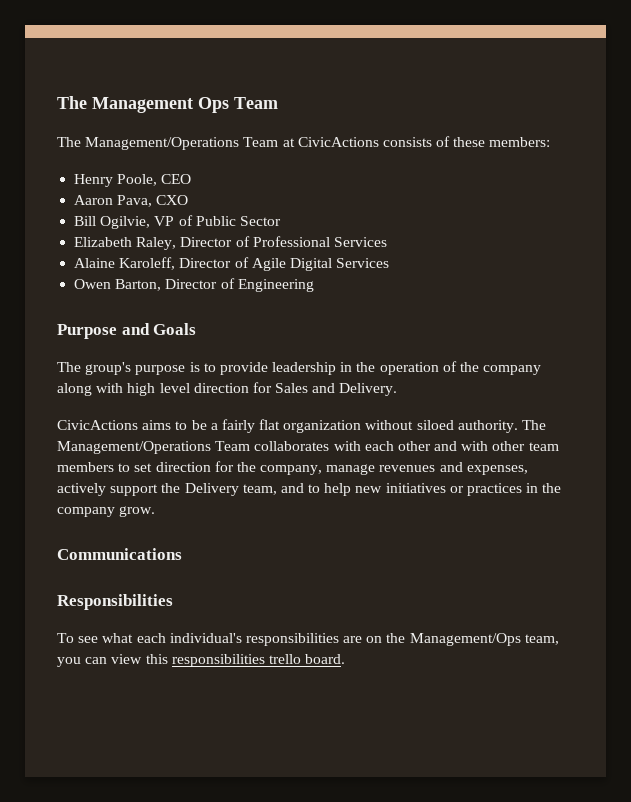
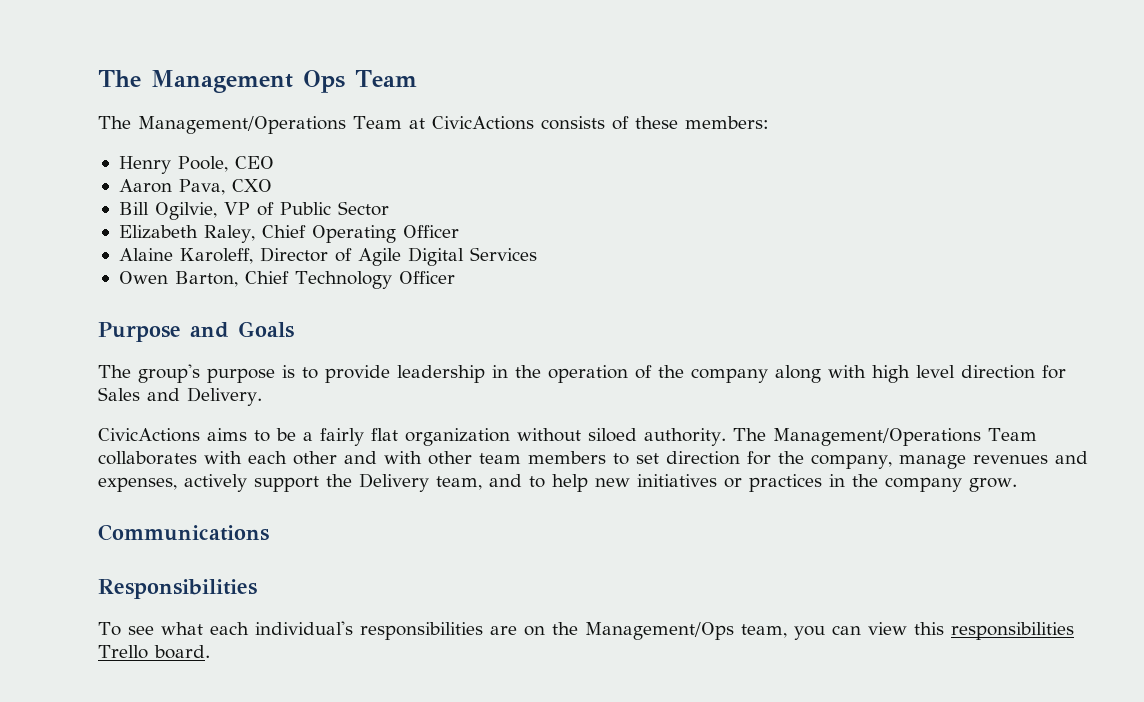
- Elizabeth Raley, Director of Professional Services
+ Elizabeth Raley, Chief Operating Officer
- Owen Barton, Director of Engineering
+ Owen Barton, Chief Technology Officer
- To see what each individual's responsibilities are on the Management/Ops team, you can view this responsibilities trello board.
+ To see what each individual's responsibilities are on the Management/Ops team, you can view this responsibilities Trello board.

